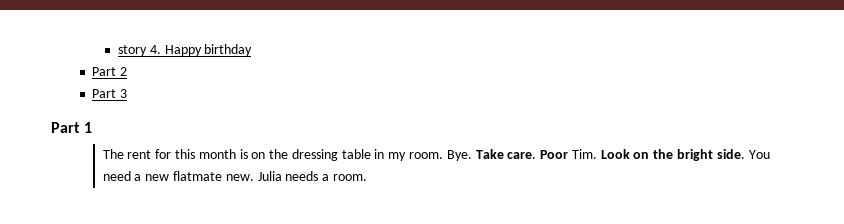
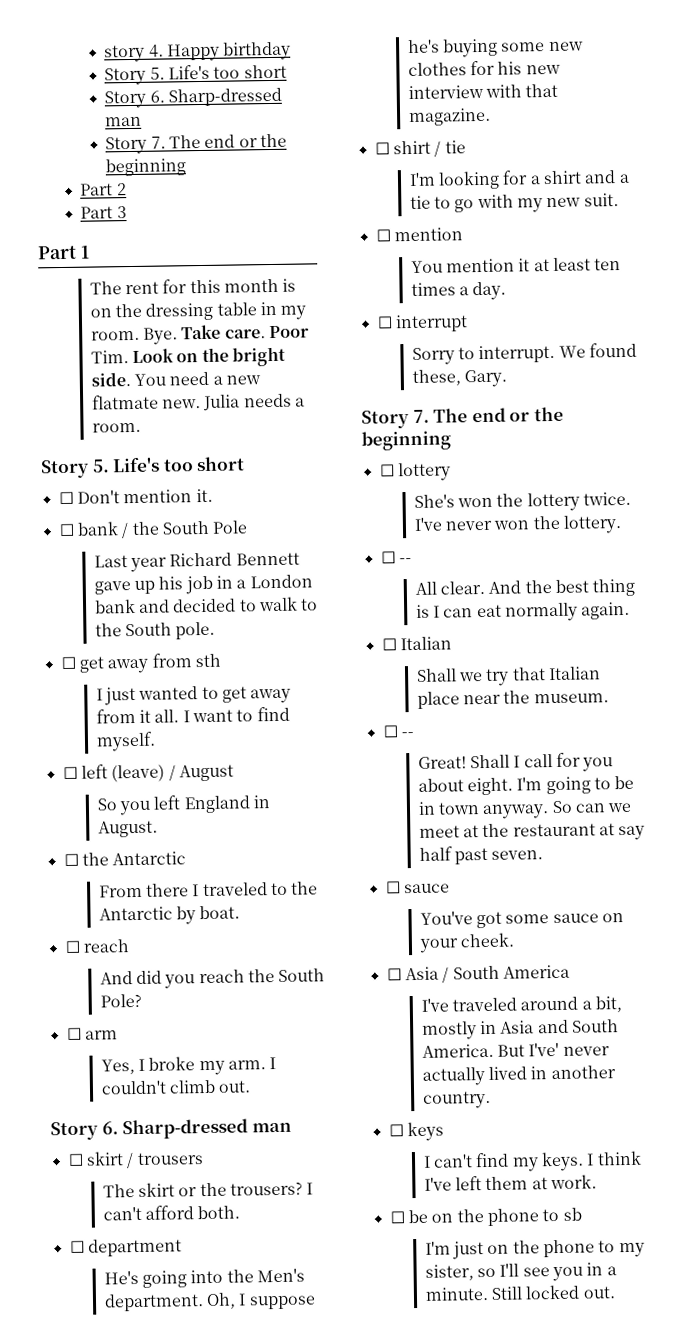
  story 4. Happy birthday
+ Story 5. Life's too short
+ Story 6. Sharp-dressed man
+ Story 7. The end or the beginning
  Julia needs a room.
+ Story 5. Life's too short
+ ☐ Don't mention it.
+ ☐ bank / the South Pole
+ Last year Richard Bennett gave up his job in a London bank and decided to walk to the South pole.
+ ☐ get away from sth
+ I just wanted to get away from it all. I want to find myself.
+ ☐ left (leave) / August
+ So you left England in August.
+ ☐ the Antarctic
+ From there I traveled to the Antarctic by boat.
+ ☐ reach
+ And did you reach the South Pole?
+ ☐ arm
+ Yes, I broke my arm. I couldn't climb out.
+ Story 6. Sharp-dressed man
+ ☐ skirt / trousers
+ The skirt or the trousers? I can't afford both.
+ ☐ department
+ He's going into the Men's department. Oh, I suppose he's buying some new clothes for his new interview with that magazine.
+ ☐ shirt / tie
+ I'm looking for a shirt and a tie to go with my new suit.
+ ☐ mention
+ You mention it at least ten times a day.
+ ☐ interrupt
+ Sorry to interrupt. We found these, Gary.
+ Story 7. The end or the beginning
+ ☐ lottery
+ She's won the lottery twice. I've never won the lottery.
+ ☐ --
+ All clear. And the best thing is I can eat normally again.
+ ☐ Italian
+ Shall we try that Italian place near the museum.
+ ☐ --
+ Great! Shall I call for you about eight. I'm going to be in town anyway. So can we meet at the restaurant at say half past seven.
+ ☐ sauce
+ You've got some sauce on your cheek.
+ ☐ Asia / South America
+ I've traveled around a bit, mostly in Asia and South America. But I've' never actually lived in another country.
+ ☐ keys
+ I can't find my keys. I think I've left them at work.
+ ☐ be on the phone to sb
+ I'm just on the phone to my sister, so I'll see you in a minute. Still locked out.

